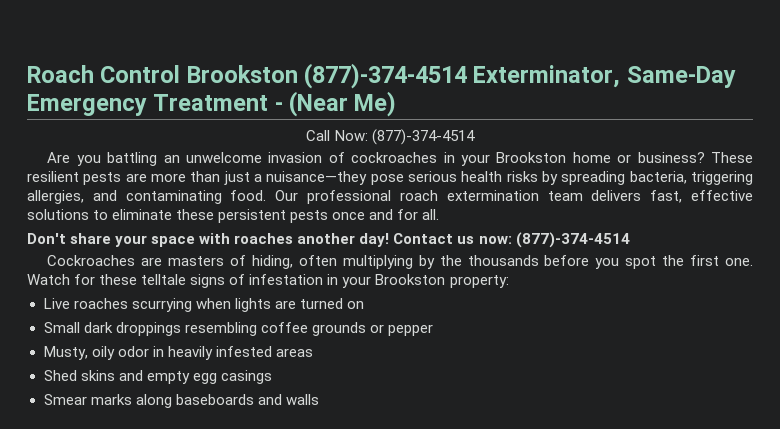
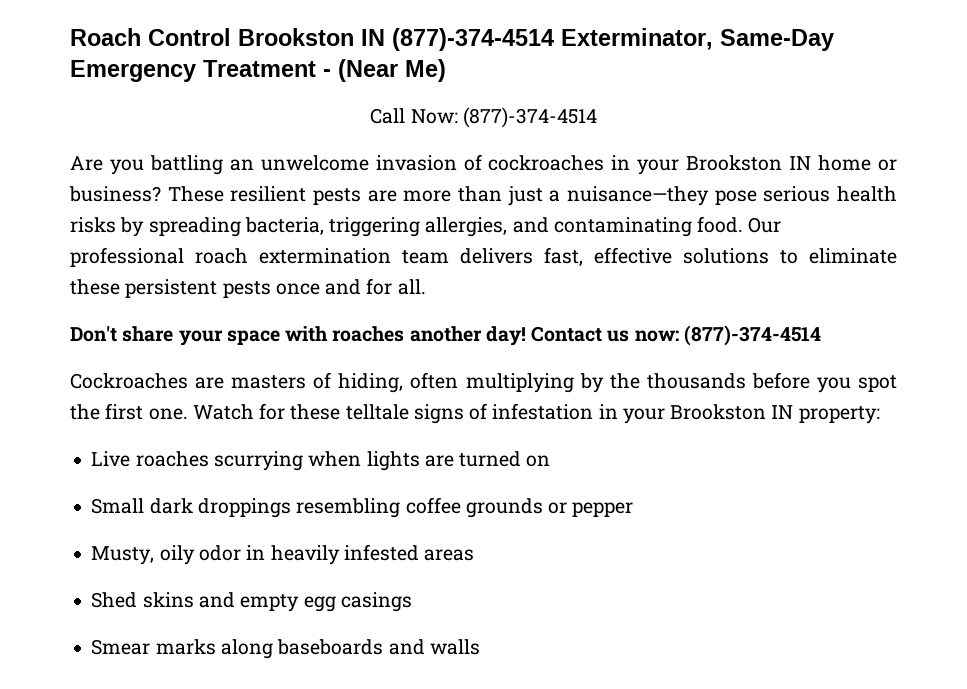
- Roach Control Brookston (877)-374-4514 Exterminator, Same-Day Emergency Treatment - (Near Me)
+ Roach Control Brookston IN (877)-374-4514 Exterminator, Same-Day Emergency Treatment - (Near Me)
- Are you battling an unwelcome invasion of cockroaches in your Brookston home or business?
+ Are you battling an unwelcome invasion of cockroaches in your Brookston IN home or business?
- Watch for these telltale signs of infestation in your Brookston property:
+ Watch for these telltale signs of infestation in your Brookston IN property:

